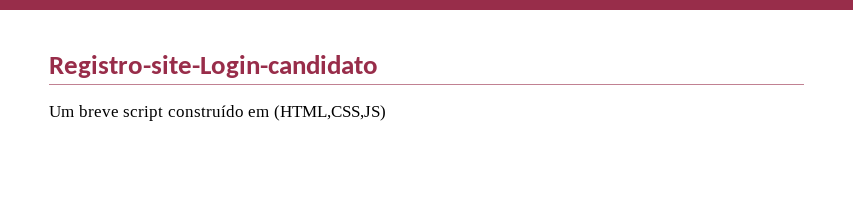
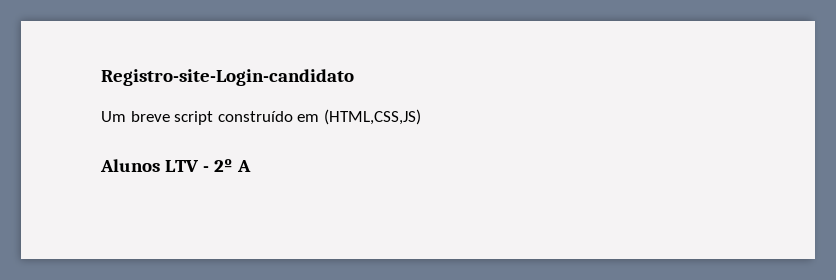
+ Alunos LTV - 2º A

